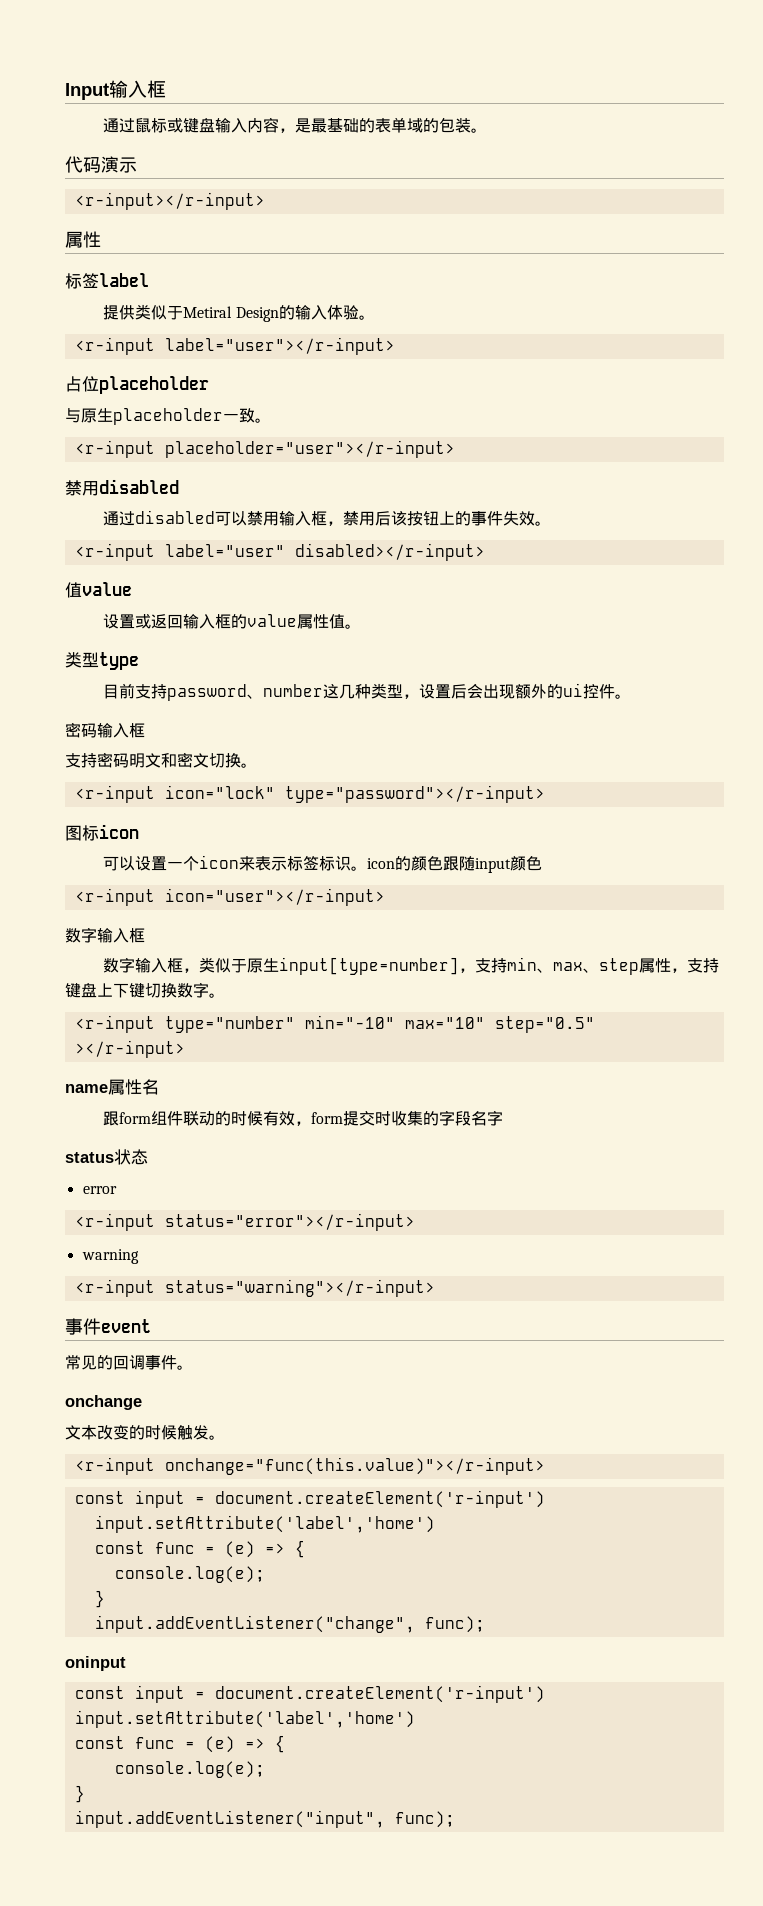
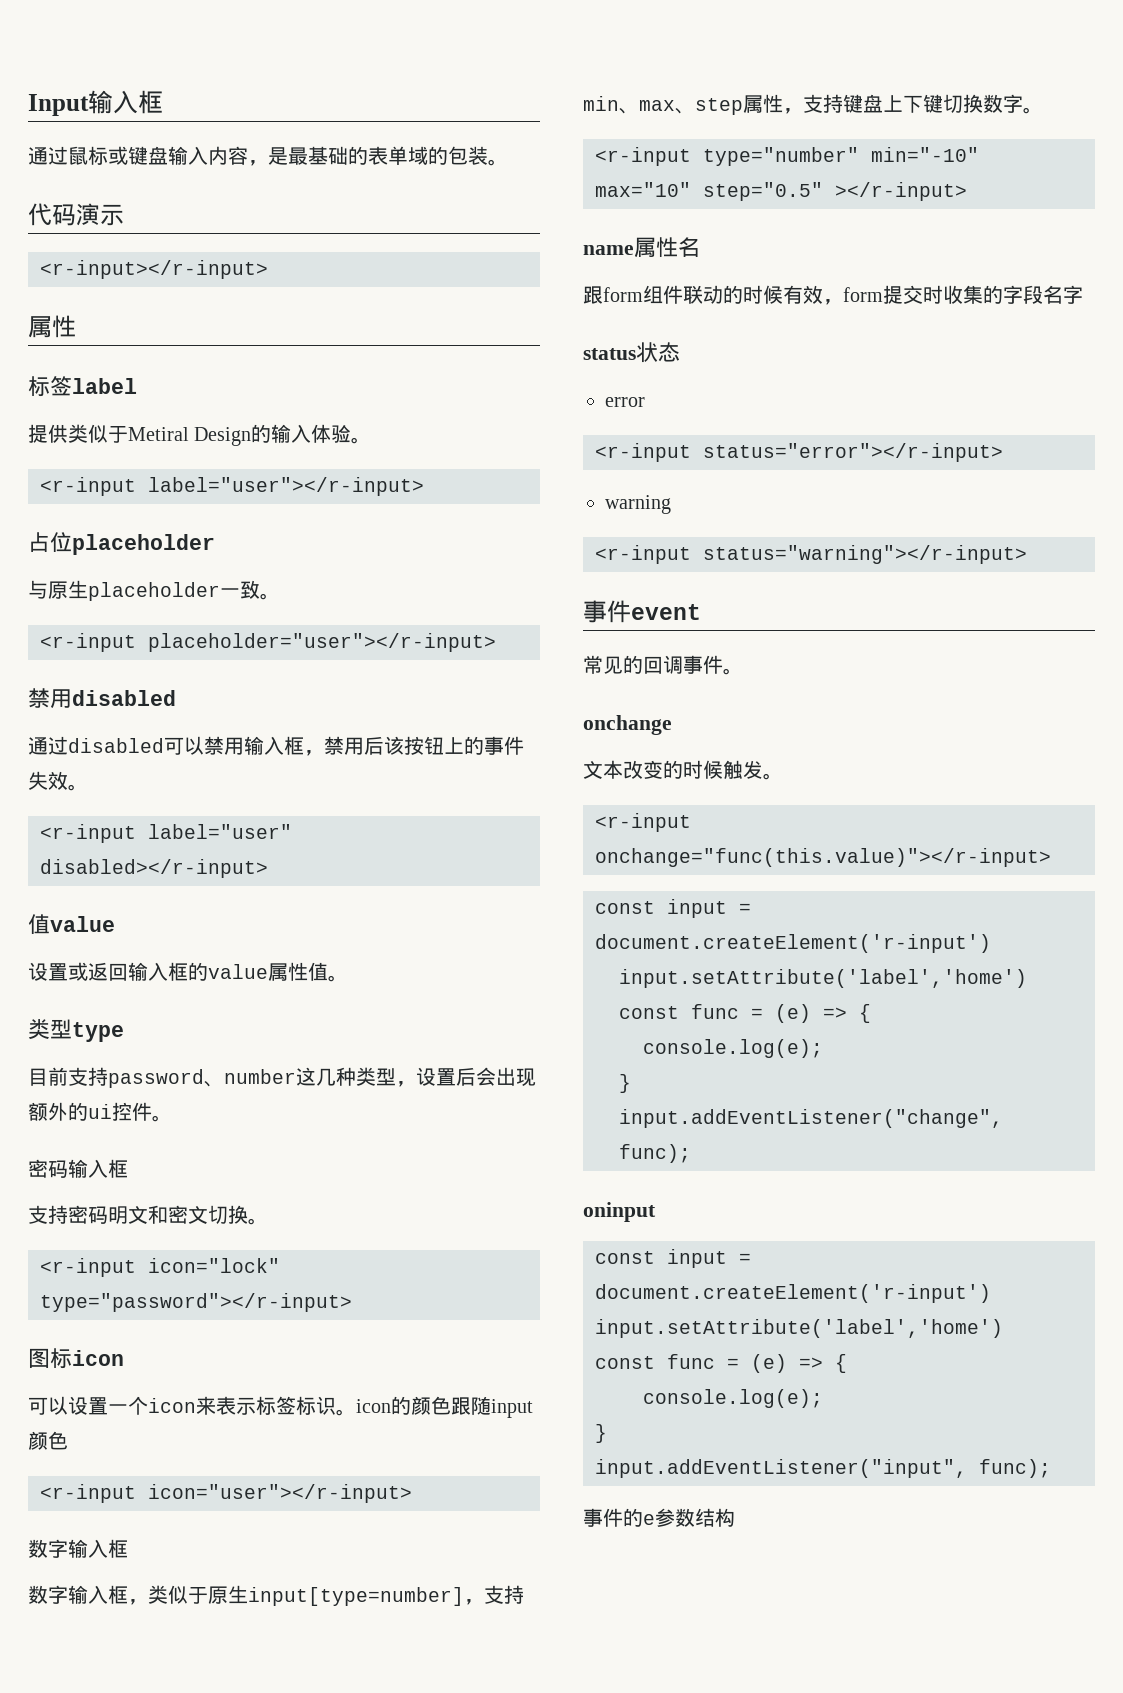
+ 事件的e参数结构

